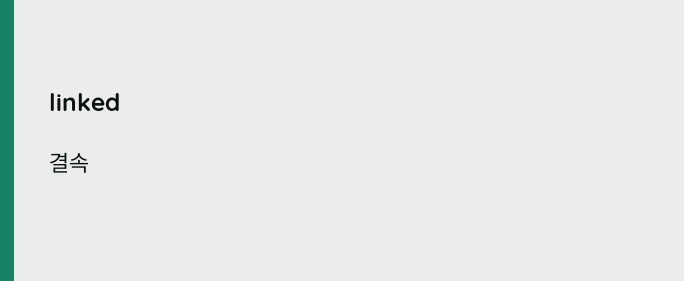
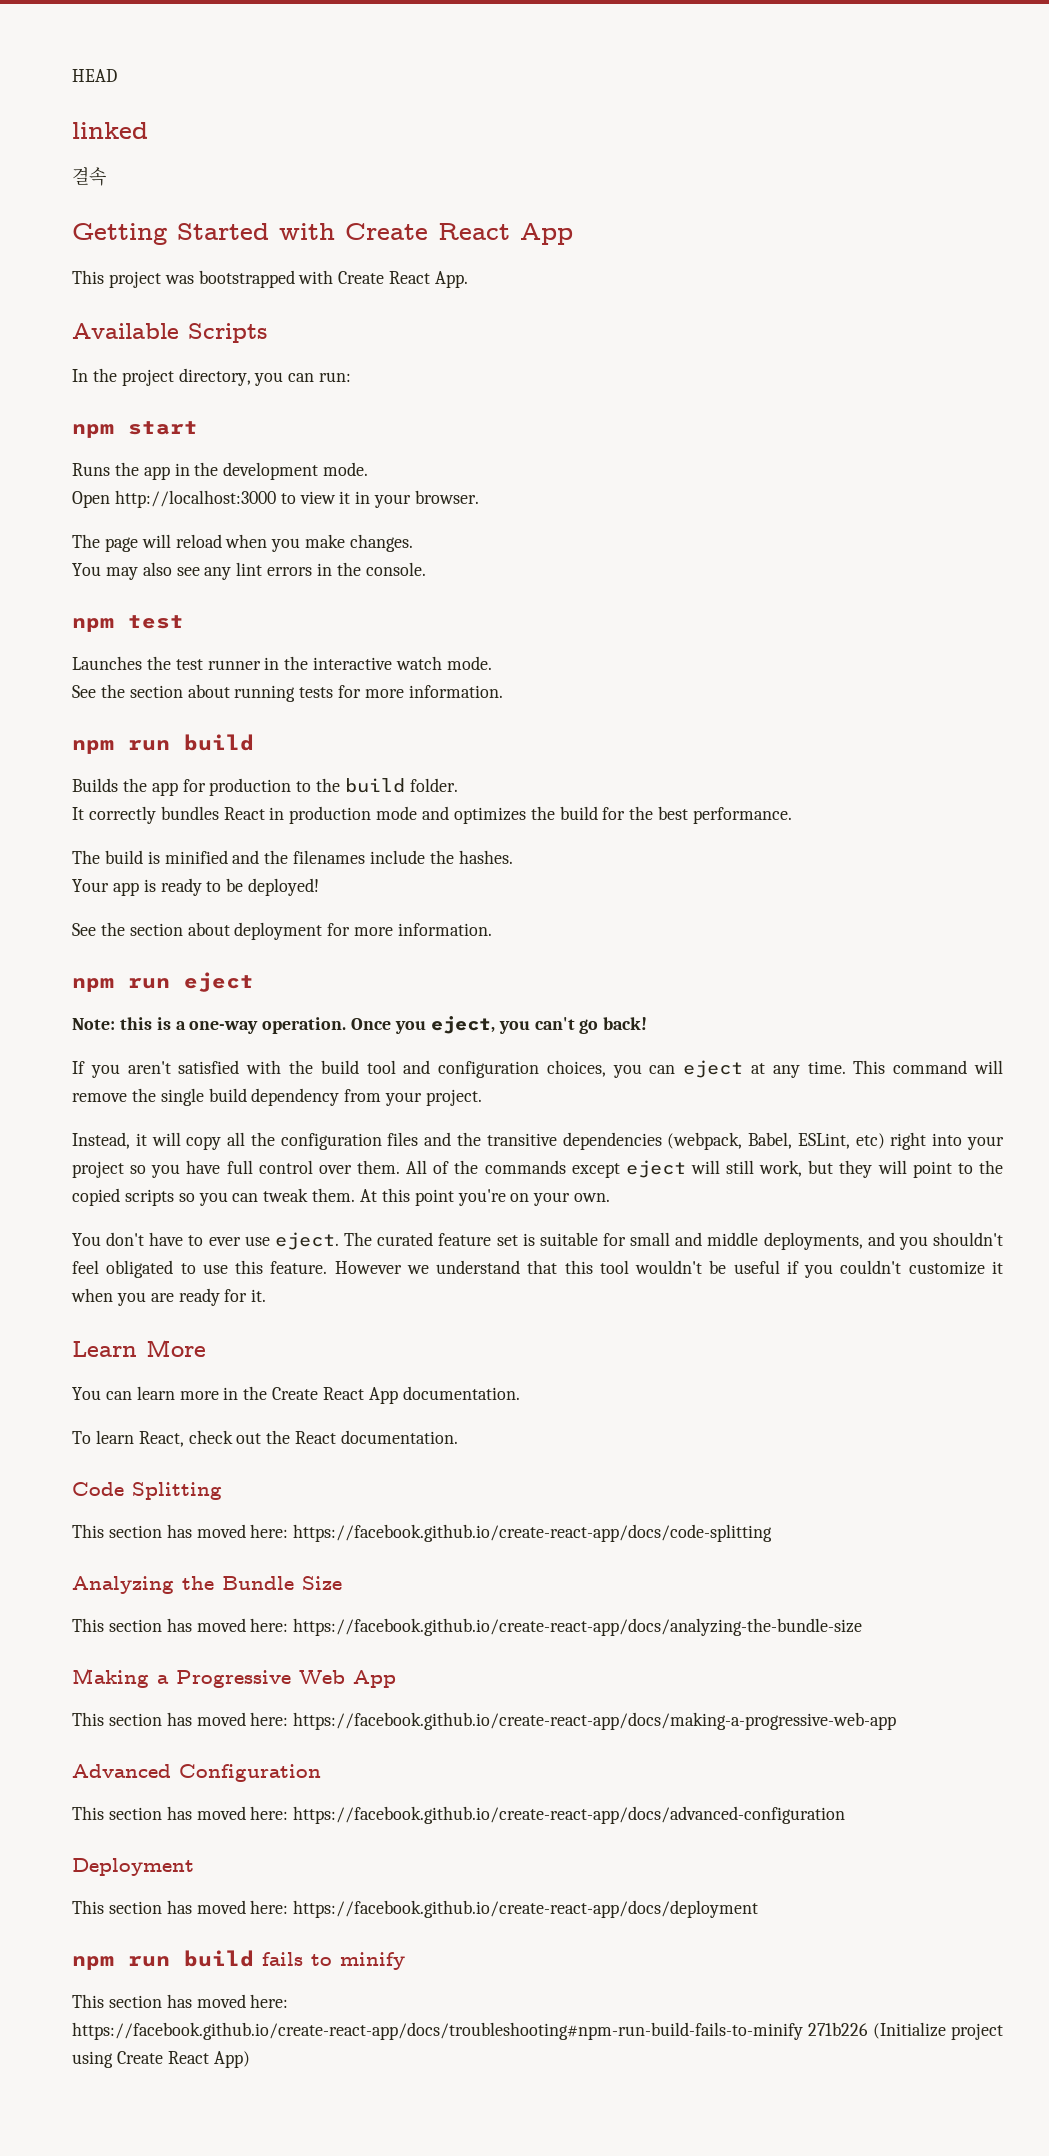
+ HEAD
+ Getting Started with Create React App
+ This project was bootstrapped with Create React App.
+ Available Scripts
+ In the project directory, you can run:
+ npm start
+ Runs the app in the development mode.
+ Open http://localhost:3000 to view it in your browser.
+ The page will reload when you make changes.
+ You may also see any lint errors in the console.
+ npm test
+ Launches the test runner in the interactive watch mode.
+ See the section about running tests for more information.
+ npm run build
+ Builds the app for production to the build folder.
+ It correctly bundles React in production mode and optimizes the build for the best performance.
+ The build is minified and the filenames include the hashes.
+ Your app is ready to be deployed!
+ See the section about deployment for more information.
+ npm run eject
+ Note: this is a one-way operation. Once you eject, you can't go back!
+ If you aren't satisfied with the build tool and configuration choices, you can eject at any time. This command will remove the single build dependency from your project.
+ Instead, it will copy all the configuration files and the transitive dependencies (webpack, Babel, ESLint, etc) right into your project so you have full control over them. All of the commands except eject will still work, but they will point to the copied scripts so you can tweak them. At this point you're on your own.
+ You don't have to ever use eject. The curated feature set is suitable for small and middle deployments, and you shouldn't feel obligated to use this feature. However we understand that this tool wouldn't be useful if you couldn't customize it when you are ready for it.
+ Learn More
+ You can learn more in the Create React App documentation.
+ To learn React, check out the React documentation.
+ Code Splitting
+ This section has moved here: https://facebook.github.io/create-react-app/docs/code-splitting
+ Analyzing the Bundle Size
+ This section has moved here: https://facebook.github.io/create-react-app/docs/analyzing-the-bundle-size
+ Making a Progressive Web App
+ This section has moved here: https://facebook.github.io/create-react-app/docs/making-a-progressive-web-app
+ Advanced Configuration
+ This section has moved here: https://facebook.github.io/create-react-app/docs/advanced-configuration
+ Deployment
+ This section has moved here: https://facebook.github.io/create-react-app/docs/deployment
+ npm run build fails to minify
+ This section has moved here: https://facebook.github.io/create-react-app/docs/troubleshooting#npm-run-build-fails-to-minify 271b226 (Initialize project using Create React App)

